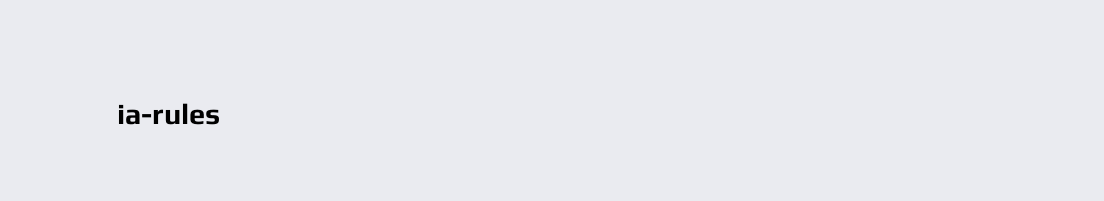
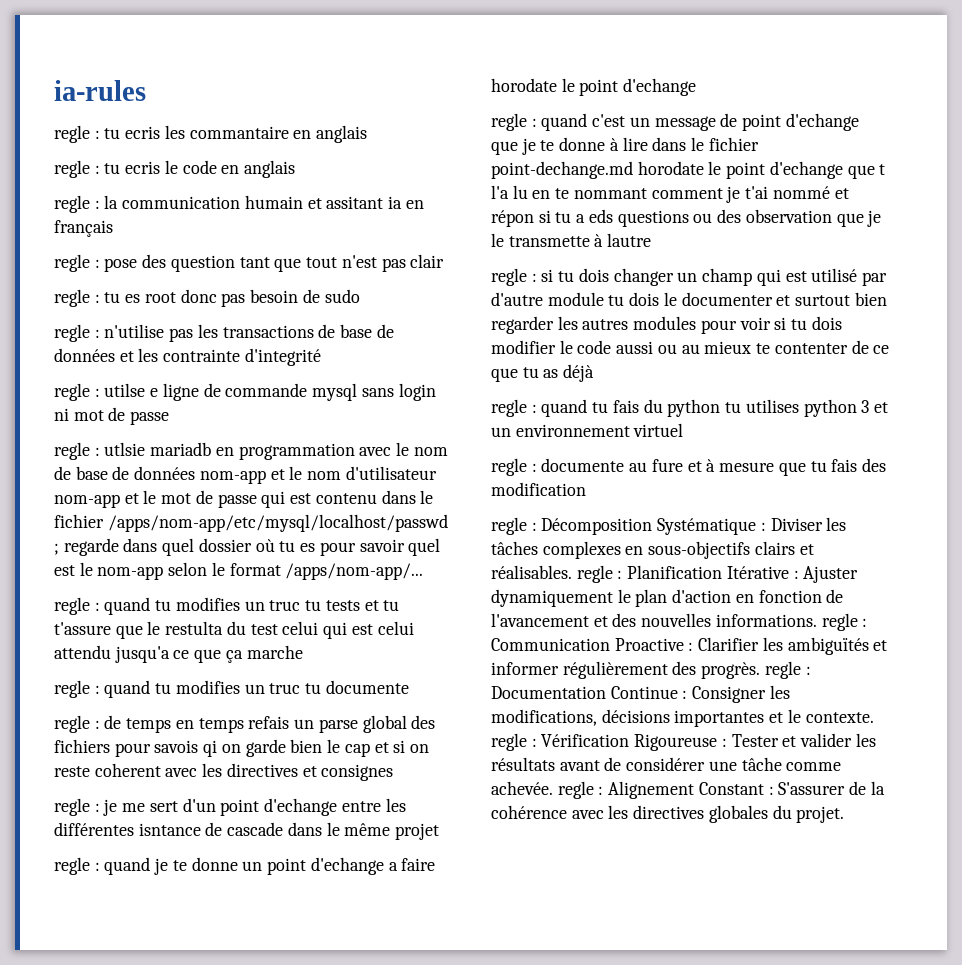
+ regle : tu ecris les commantaire en anglais
+ regle : tu ecris le code en anglais
+ regle : la communication humain et assitant ia en français
+ regle : pose des question tant que tout n'est pas clair
+ regle : tu es root donc pas besoin de sudo
+ regle : n'utilise pas les transactions de base de données et les contrainte d'integrité
+ regle : utilse e ligne de commande mysql sans login ni mot de passe
+ regle : utlsie mariadb en programmation avec le nom de base de données nom-app et le nom d'utilisateur nom-app et le mot de passe qui est contenu dans le fichier /apps/nom-app/etc/mysql/localhost/passwd ; regarde dans quel dossier où tu es pour savoir quel est le nom-app selon le format /apps/nom-app/...
+ regle : quand tu modifies un truc tu tests et tu t'assure que le restulta du test celui qui est celui attendu jusqu'a ce que ça marche
+ regle : quand tu modifies un truc tu documente
+ regle : de temps en temps refais un parse global des fichiers pour savois qi on garde bien le cap et si on reste coherent avec les directives et consignes
+ regle : je me sert d'un point d'echange entre les différentes isntance de cascade dans le même projet
+ regle : quand je te donne un point d'echange a faire horodate le point d'echange
+ regle : quand c'est un message de point d'echange que je te donne à lire dans le fichier point-dechange.md horodate le point d'echange que t l'a lu en te nommant comment je t'ai nommé et répon si tu a eds questions ou des observation que je le transmette à lautre
+ regle : si tu dois changer un champ qui est utilisé par d'autre module tu dois le documenter et surtout bien regarder les autres modules pour voir si tu dois modifier le code aussi ou au mieux te contenter de ce que tu as déjà
+ regle : quand tu fais du python tu utilises python 3 et un environnement virtuel
+ regle : documente au fure et à mesure que tu fais des modification
+ regle : Décomposition Systématique : Diviser les tâches complexes en sous-objectifs clairs et réalisables. regle : Planification Itérative : Ajuster dynamiquement le plan d'action en fonction de l'avancement et des nouvelles informations. regle : Communication Proactive : Clarifier les ambiguïtés et informer régulièrement des progrès. regle : Documentation Continue : Consigner les modifications, décisions importantes et le contexte. regle : Vérification Rigoureuse : Tester et valider les résultats avant de considérer une tâche comme achevée. regle : Alignement Constant : S'assurer de la cohérence avec les directives globales du projet.

